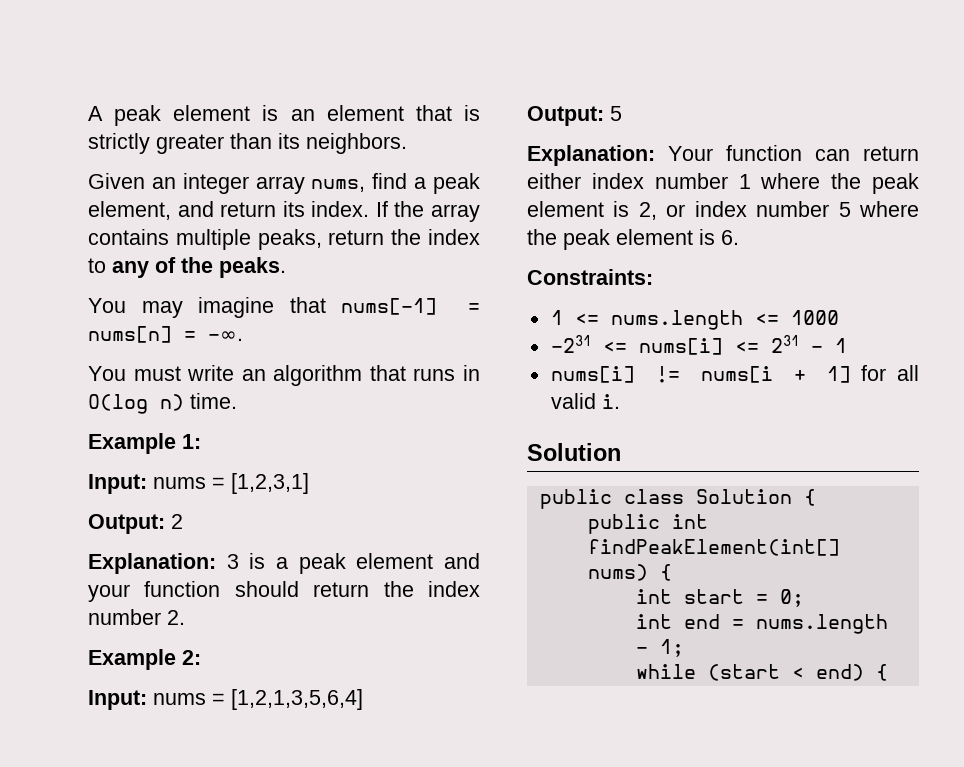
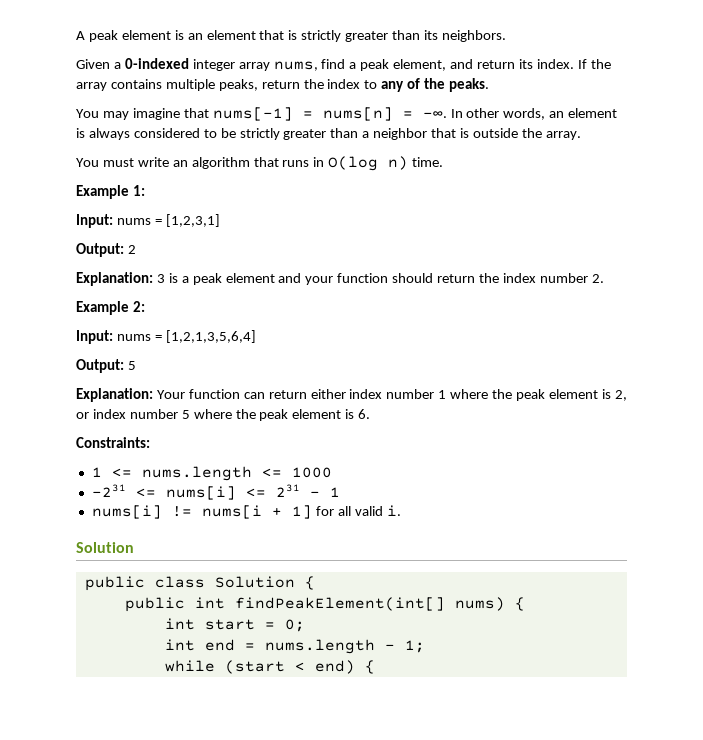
- Given an integer array nums, find a peak element, and return its index.
+ Given a 0-indexed integer array nums, find a peak element, and return its index.
+ In other words, an element is always considered to be strictly greater than a neighbor that is outside the array.

